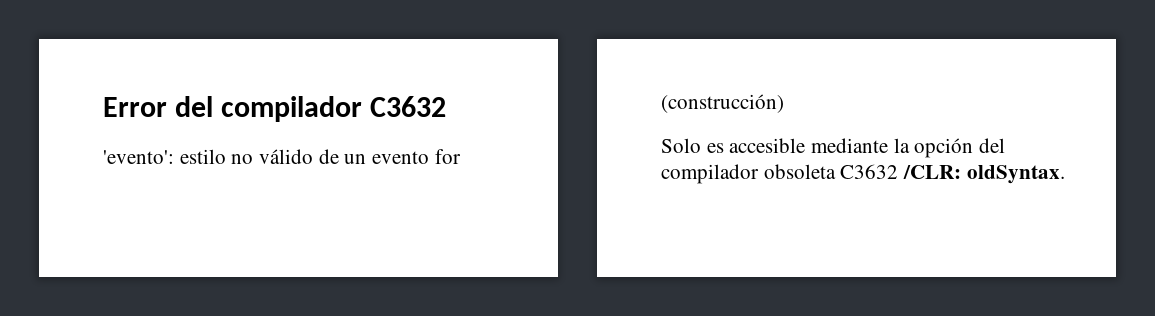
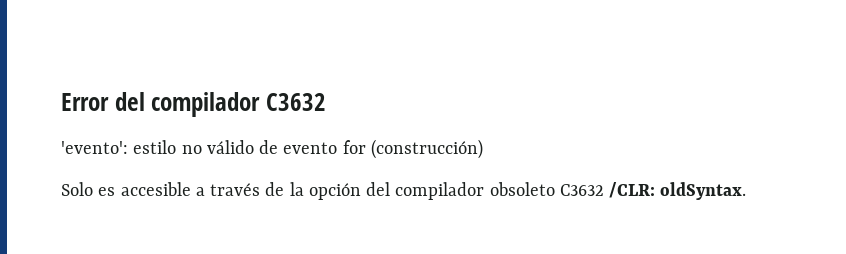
- 'evento': estilo no válido de un evento for (construcción)
+ 'evento': estilo no válido de evento for (construcción)
- Solo es accesible mediante la opción del compilador obsoleta C3632 /CLR: oldSyntax.
+ Solo es accesible a través de la opción del compilador obsoleto C3632 /CLR: oldSyntax.

